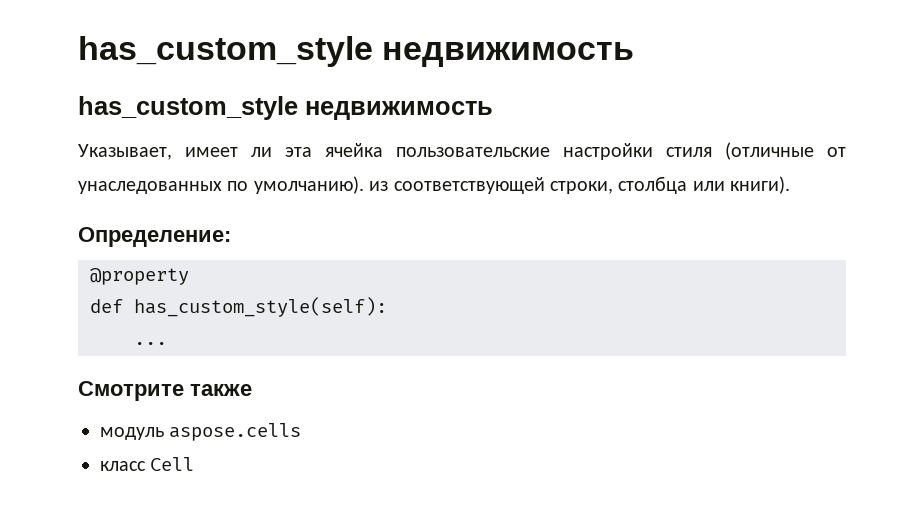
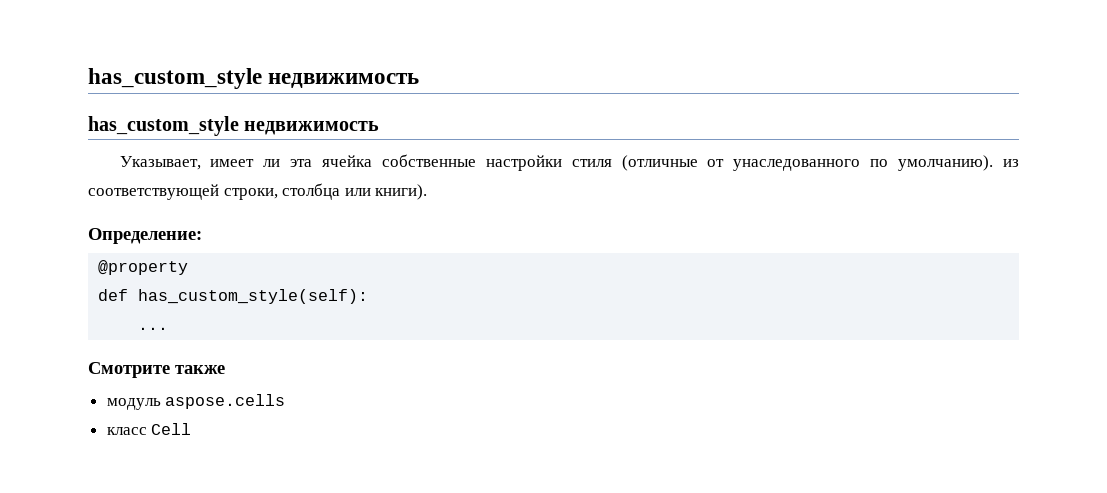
- Указывает, имеет ли эта ячейка пользовательские настройки стиля (отличные от унаследованных по умолчанию). из соответствующей строки, столбца или книги).
+ Указывает, имеет ли эта ячейка собственные настройки стиля (отличные от унаследованного по умолчанию). из соответствующей строки, столбца или книги).

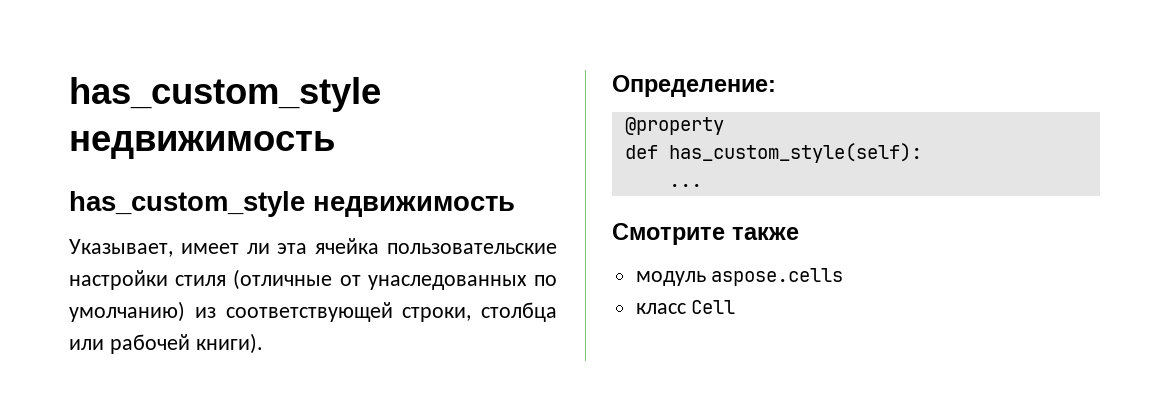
- Указывает, имеет ли эта ячейка собственные настройки стиля (отличные от унаследованного по умолчанию). из соответствующей строки, столбца или книги).
+ Указывает, имеет ли эта ячейка пользовательские настройки стиля (отличные от унаследованных по умолчанию) из соответствующей строки, столбца или рабочей книги).

